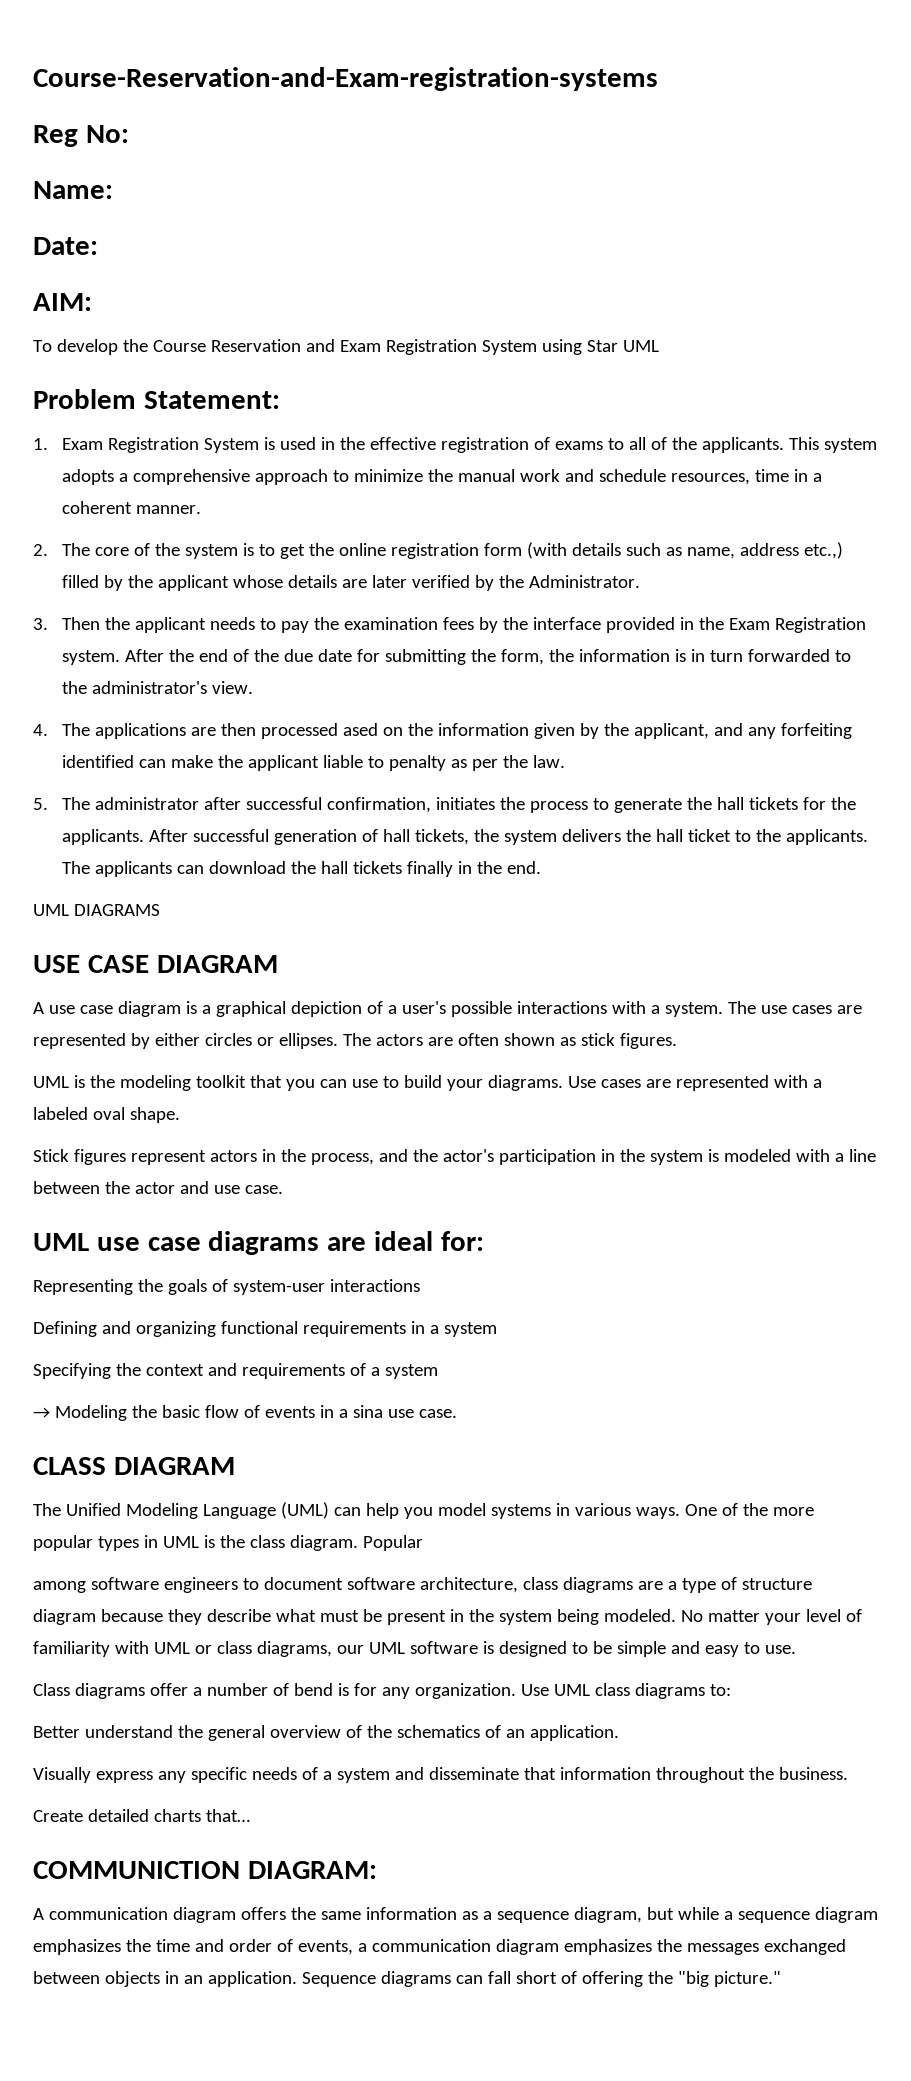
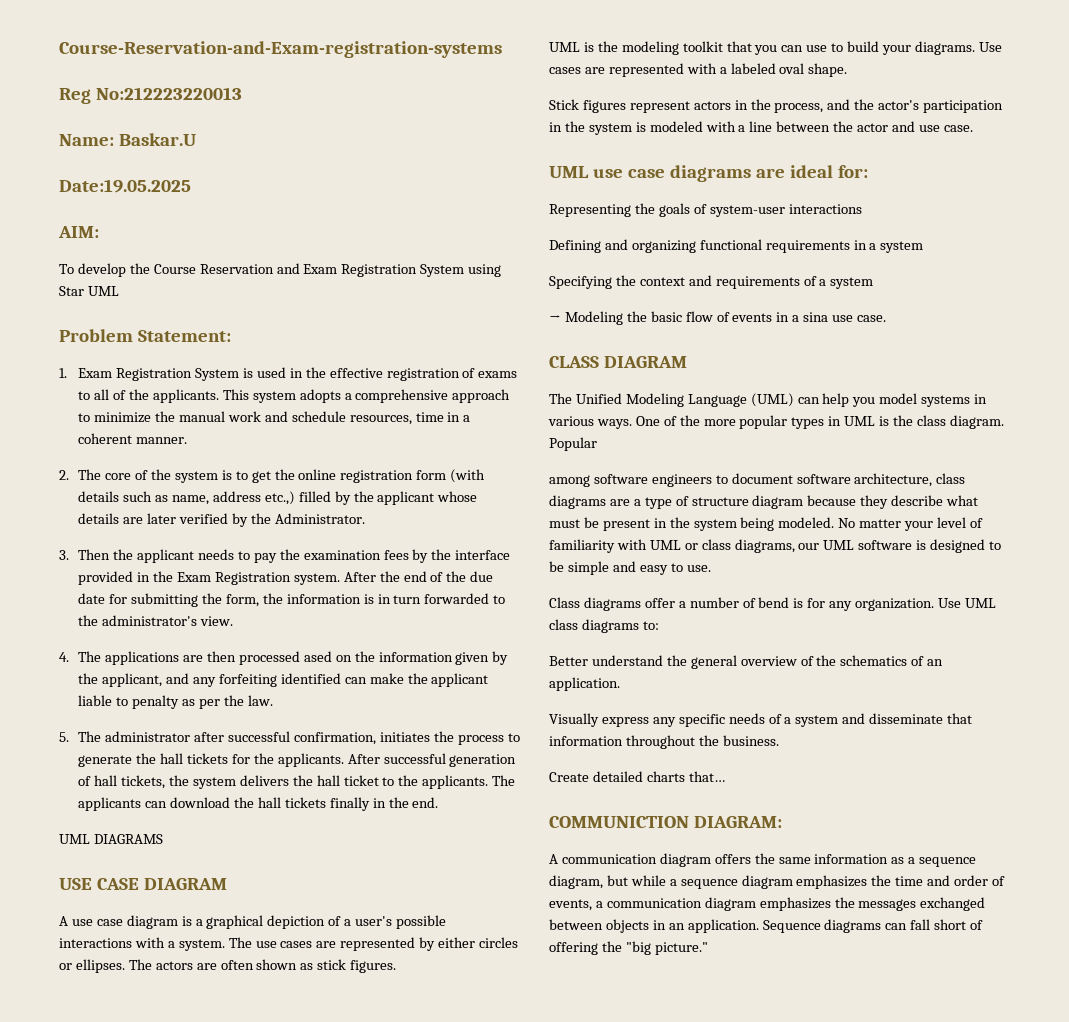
- Reg No:
+ Reg No:212223220013
- Name:
- Date:
+ Name: Baskar.U
+ Date:19.05.2025

